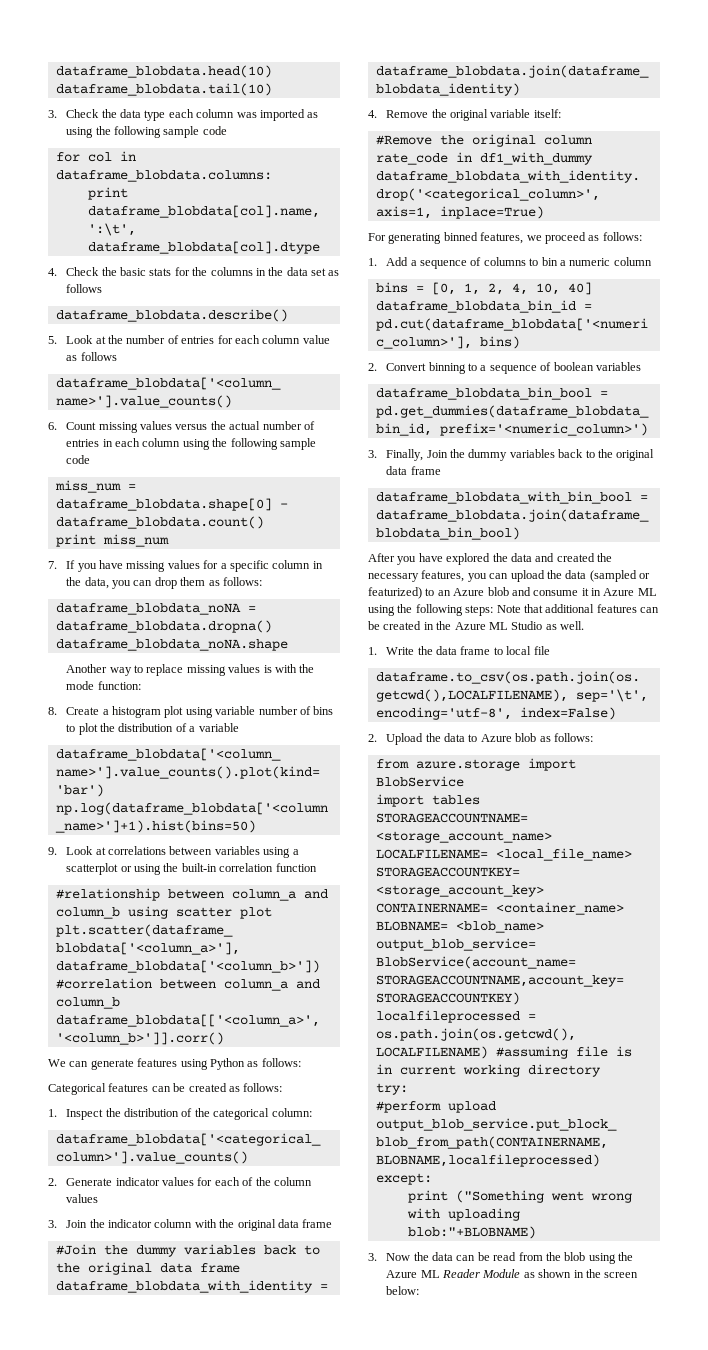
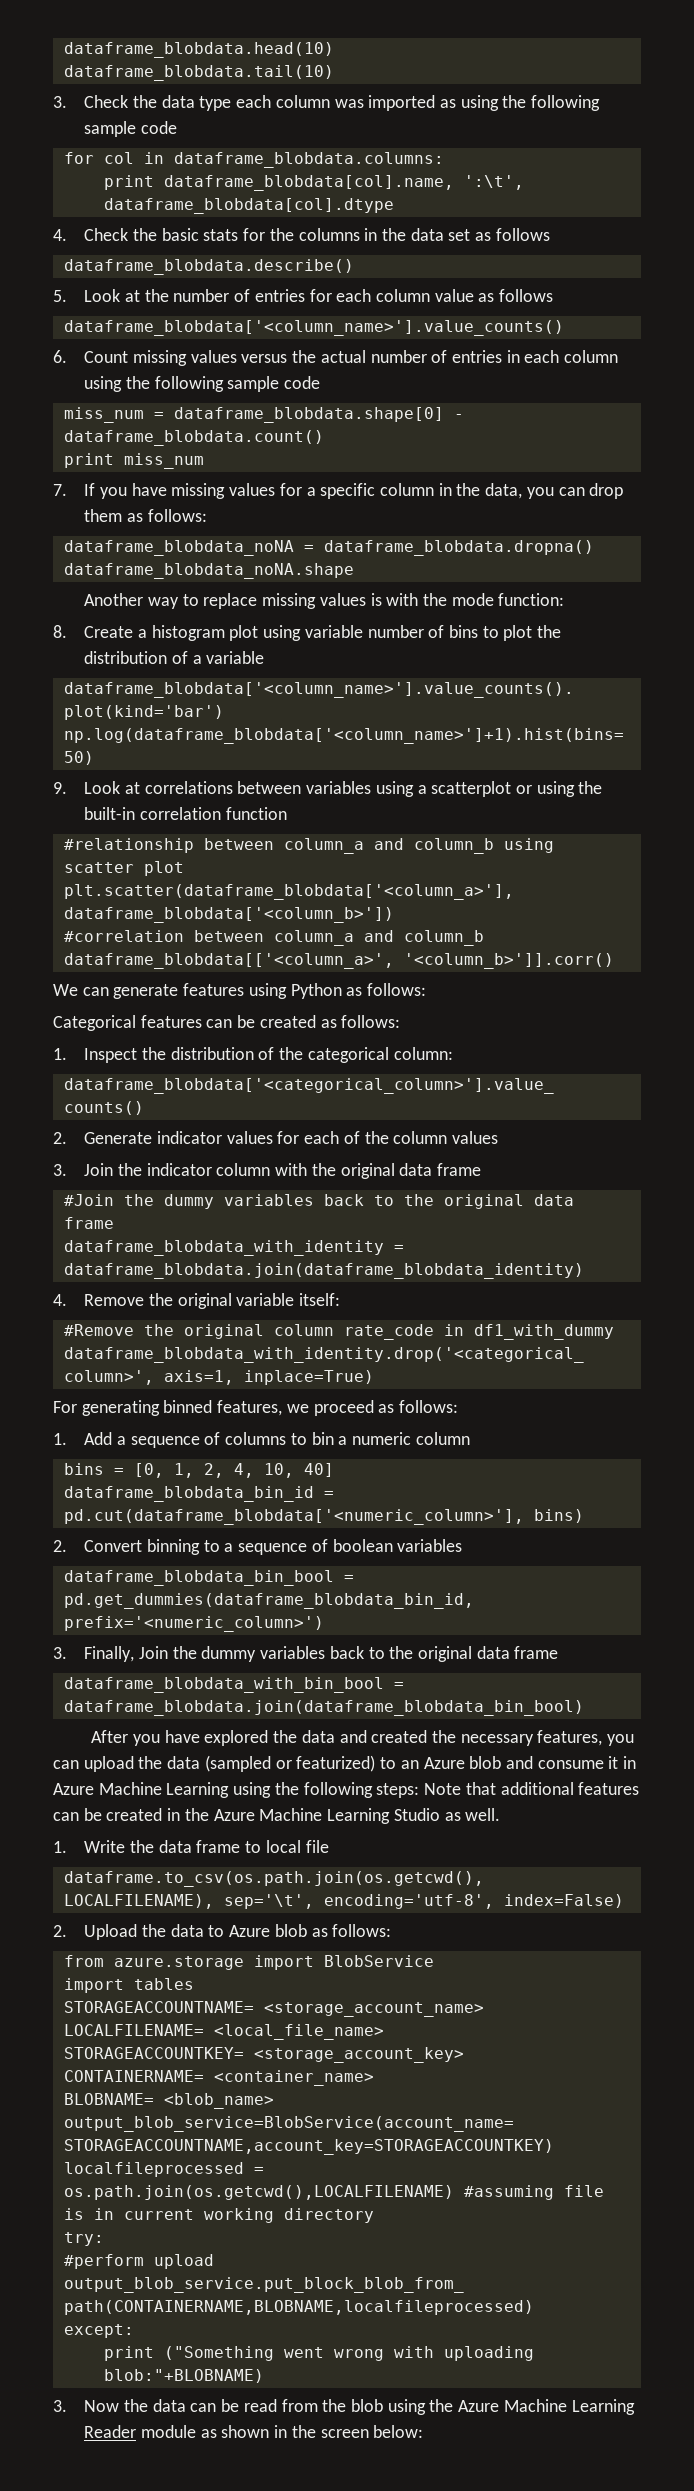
- After you have explored the data and created the necessary features, you can upload the data (sampled or featurized) to an Azure blob and consume it in Azure ML using the following steps: Note that additional features can be created in the Azure ML Studio as well.
+ After you have explored the data and created the necessary features, you can upload the data (sampled or featurized) to an Azure blob and consume it in Azure Machine Learning using the following steps: Note that additional features can be created in the Azure Machine Learning Studio as well.
- 3. Now the data can be read from the blob using the Azure ML Reader Module as shown in the screen below:
+ 3. Now the data can be read from the blob using the Azure Machine Learning Reader module as shown in the screen below:

